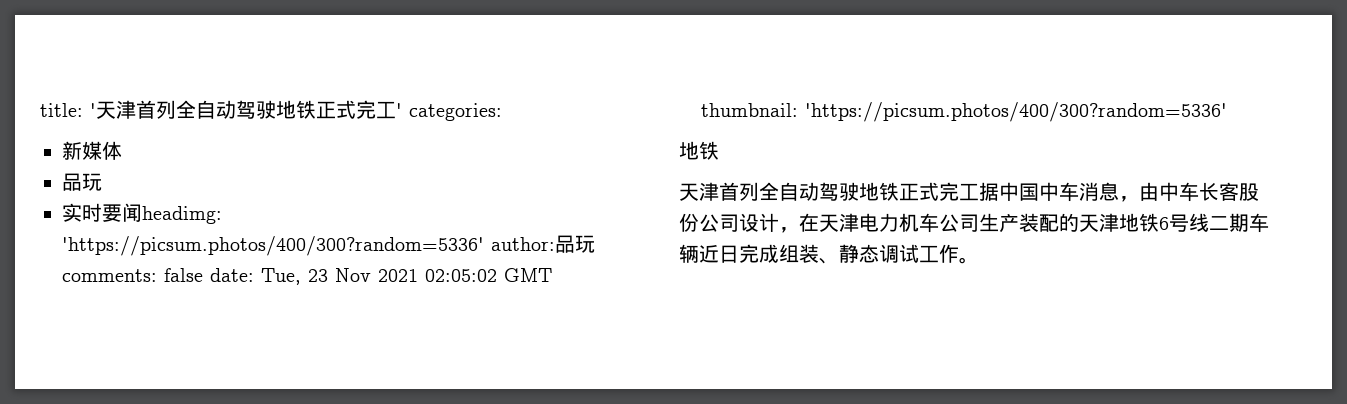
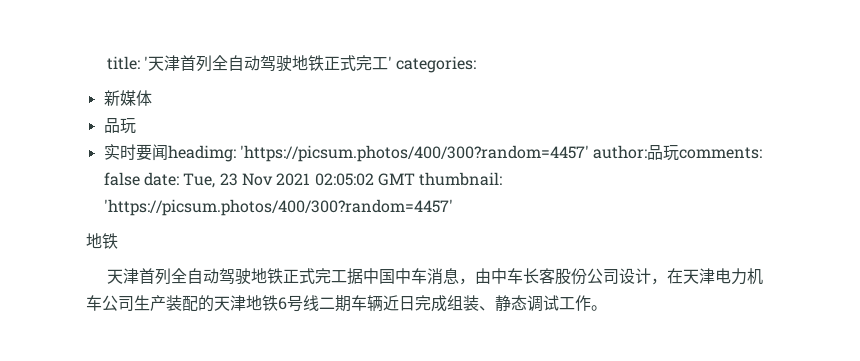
- 实时要闻headimg: 'https://picsum.photos/400/300?random=5336' author:品玩comments: false date: Tue, 23 Nov 2021 02:05:02 GMT thumbnail: 'https://picsum.photos/400/300?random=5336'
+ 实时要闻headimg: 'https://picsum.photos/400/300?random=4457' author:品玩comments: false date: Tue, 23 Nov 2021 02:05:02 GMT thumbnail: 'https://picsum.photos/400/300?random=4457'

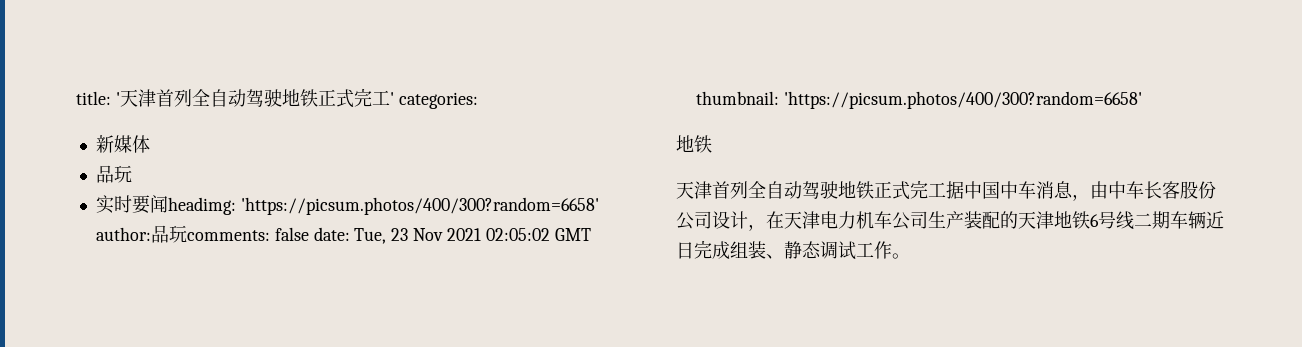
- 实时要闻headimg: 'https://picsum.photos/400/300?random=4457' author:品玩comments: false date: Tue, 23 Nov 2021 02:05:02 GMT thumbnail: 'https://picsum.photos/400/300?random=4457'
+ 实时要闻headimg: 'https://picsum.photos/400/300?random=6658' author:品玩comments: false date: Tue, 23 Nov 2021 02:05:02 GMT thumbnail: 'https://picsum.photos/400/300?random=6658'

